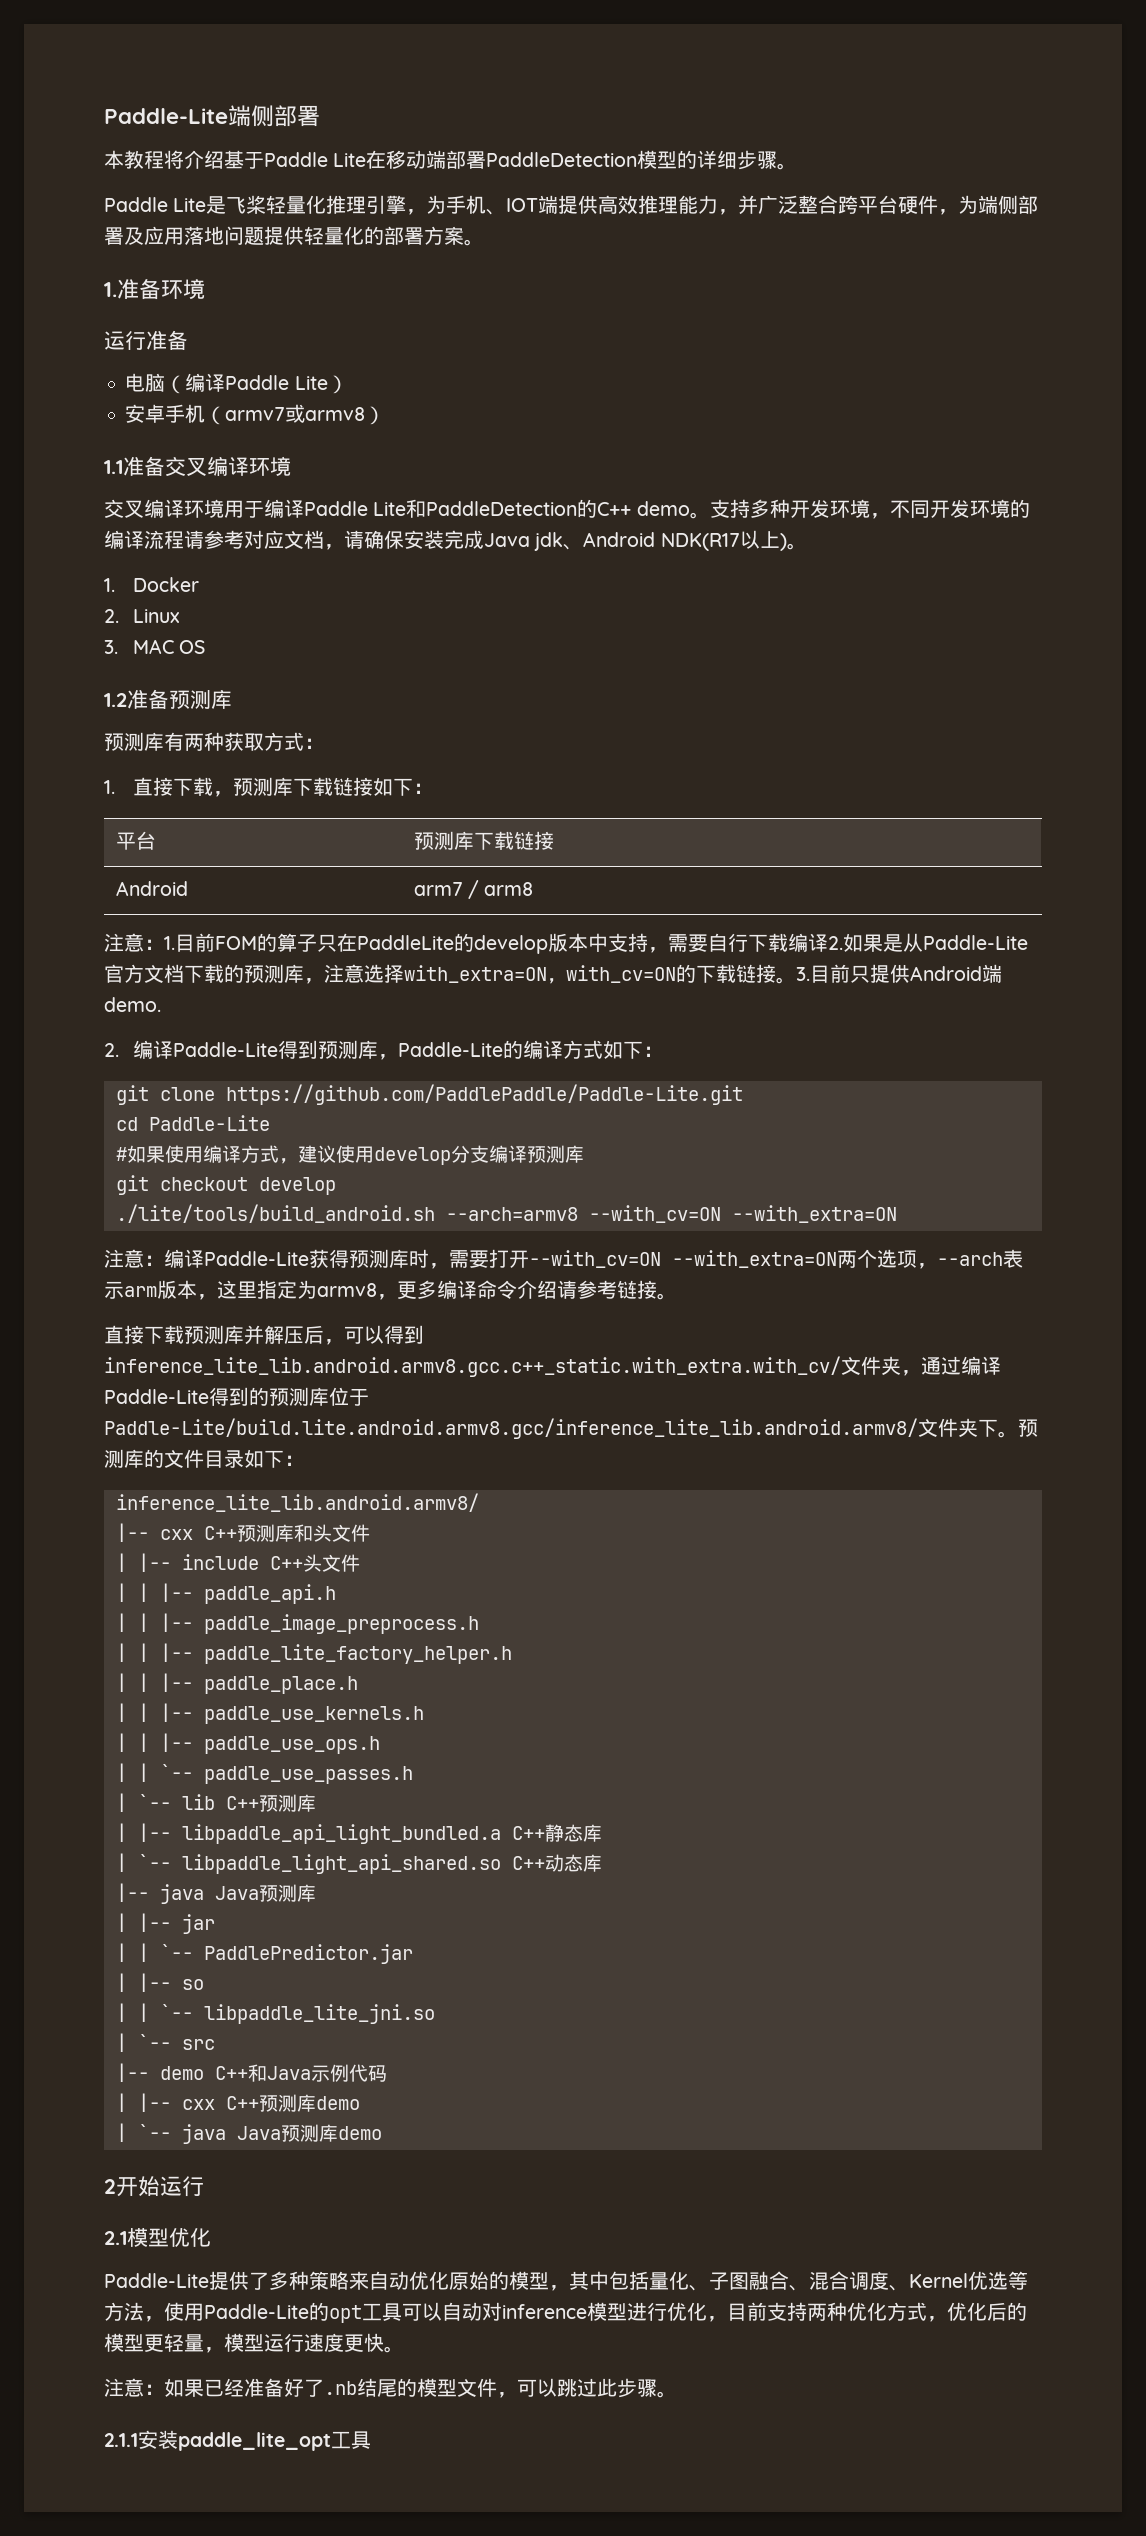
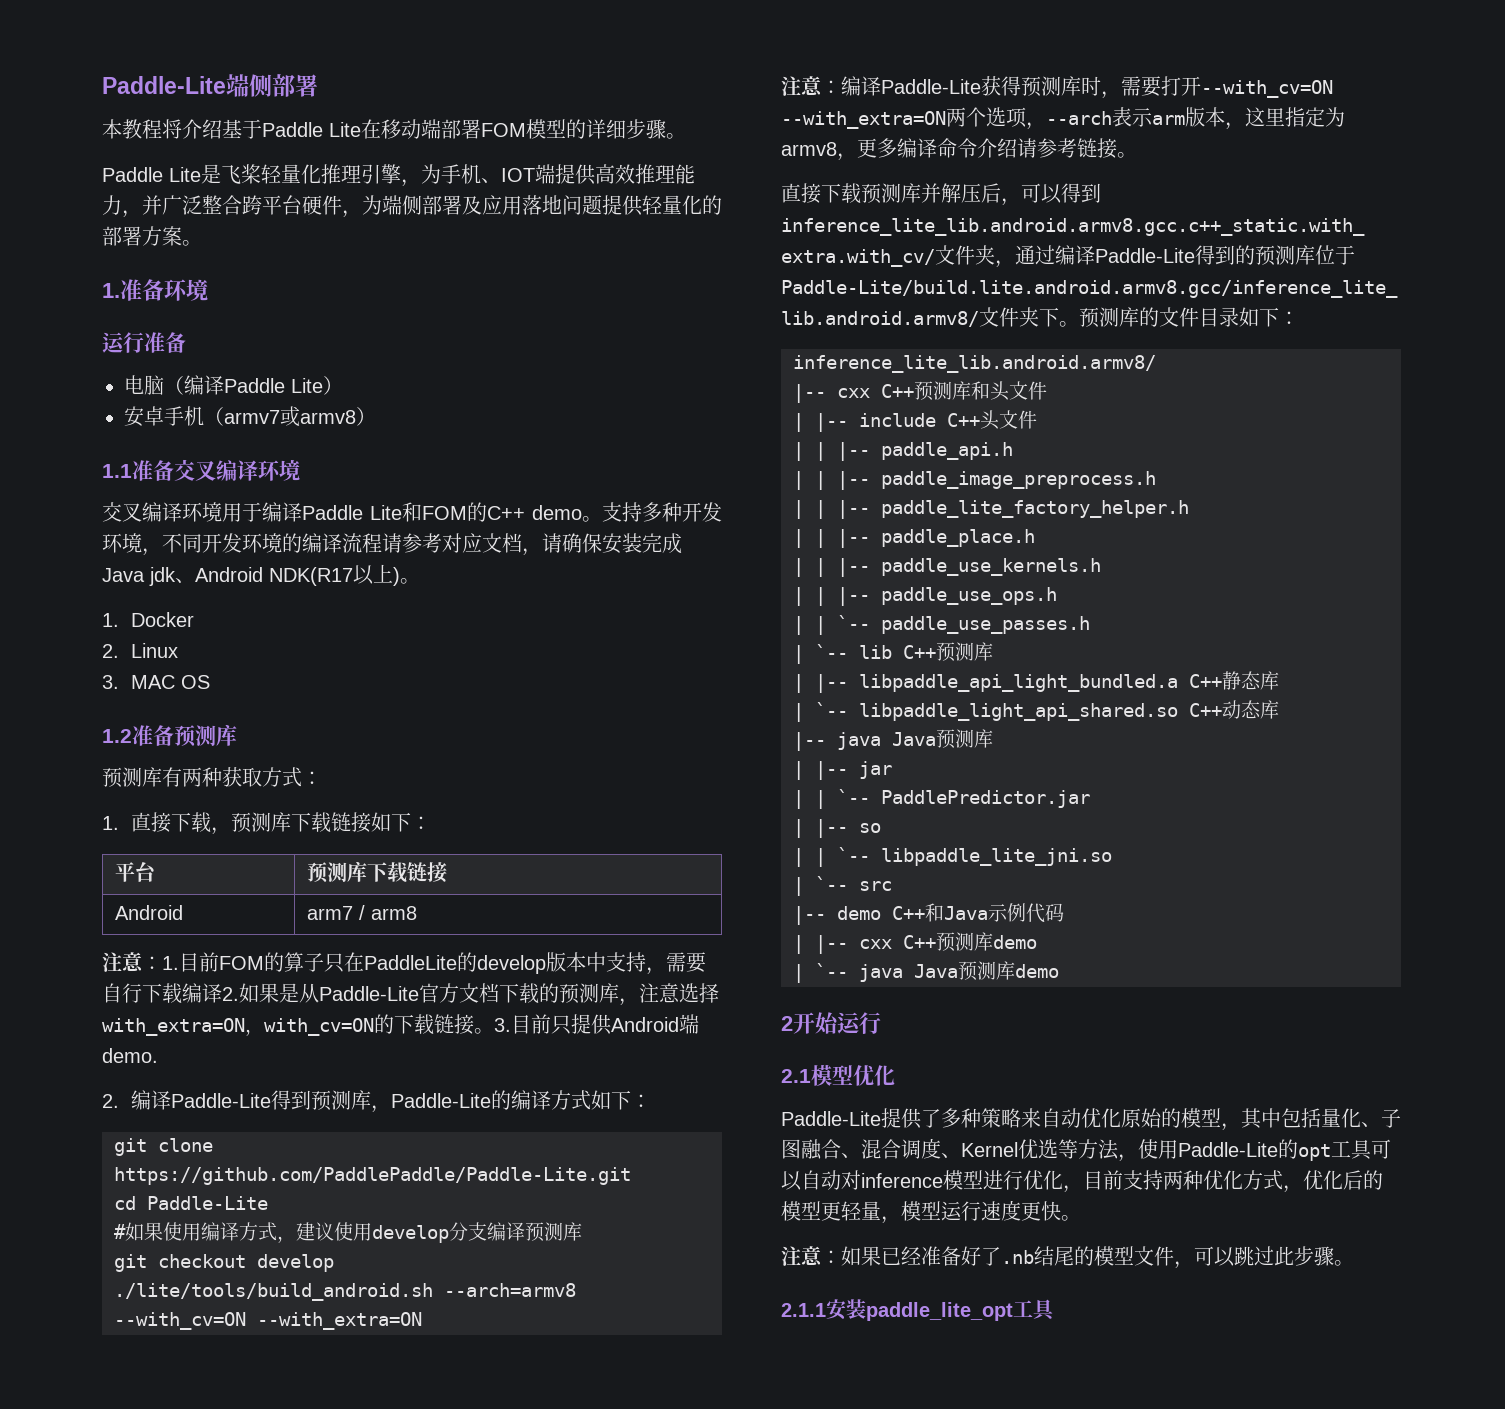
- 本教程将介绍基于Paddle Lite在移动端部署PaddleDetection模型的详细步骤。
+ 本教程将介绍基于Paddle Lite在移动端部署FOM模型的详细步骤。
- 交叉编译环境用于编译Paddle Lite和PaddleDetection的C++ demo。
+ 交叉编译环境用于编译Paddle Lite和FOM的C++ demo。

